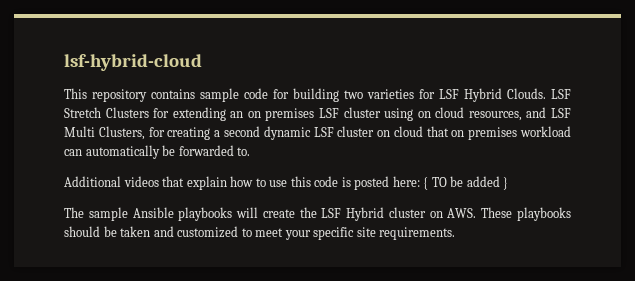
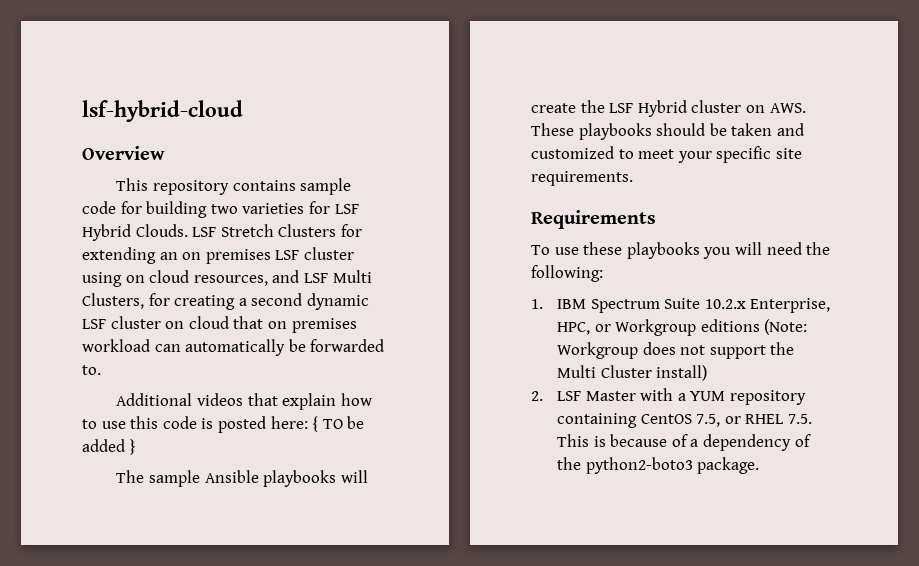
+ Overview
+ Requirements
+ To use these playbooks you will need the following:
+ 1. IBM Spectrum Suite 10.2.x Enterprise, HPC, or Workgroup editions (Note: Workgroup does not support the Multi Cluster install)
+ 2. LSF Master with a YUM repository containing CentOS 7.5, or RHEL 7.5. This is because of a dependency of the python2-boto3 package.

